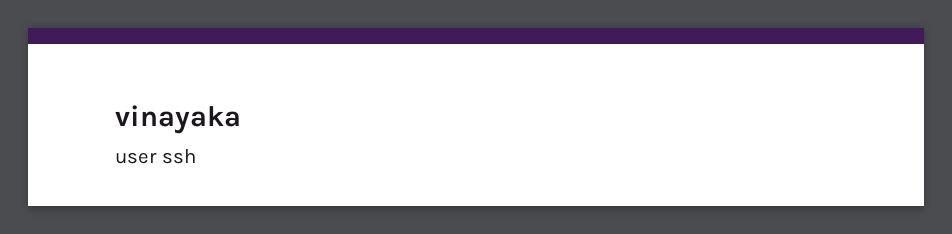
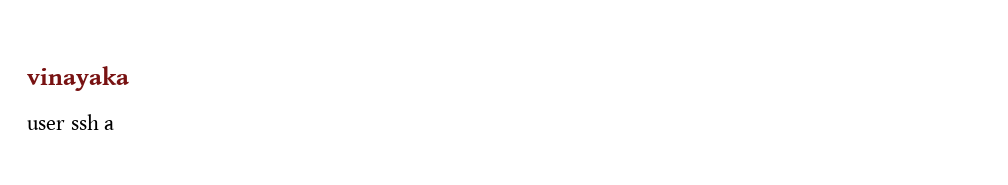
- user ssh
+ user ssh a

